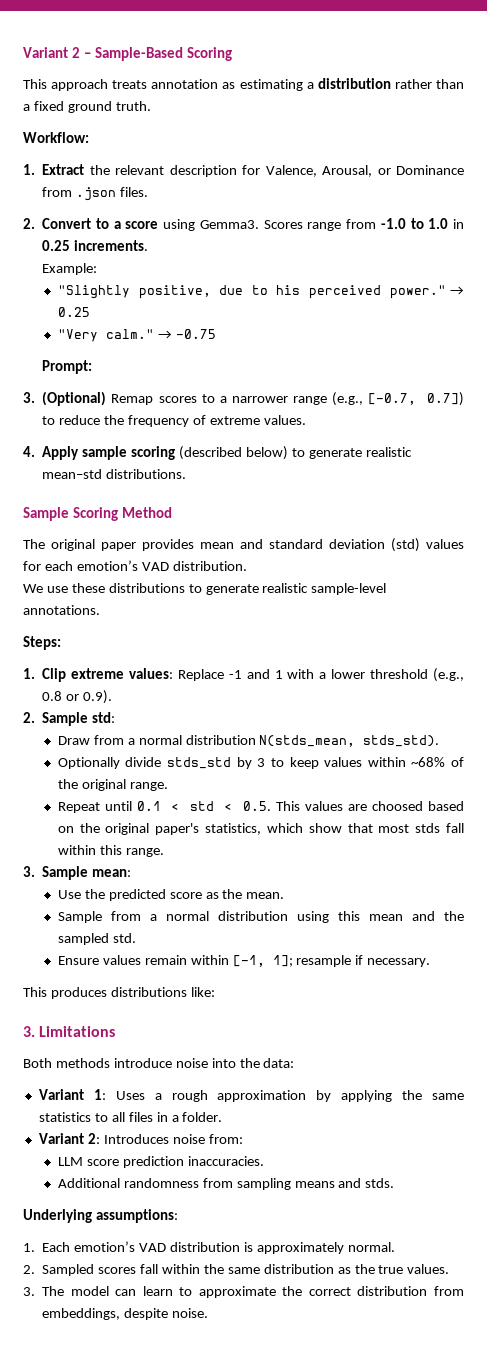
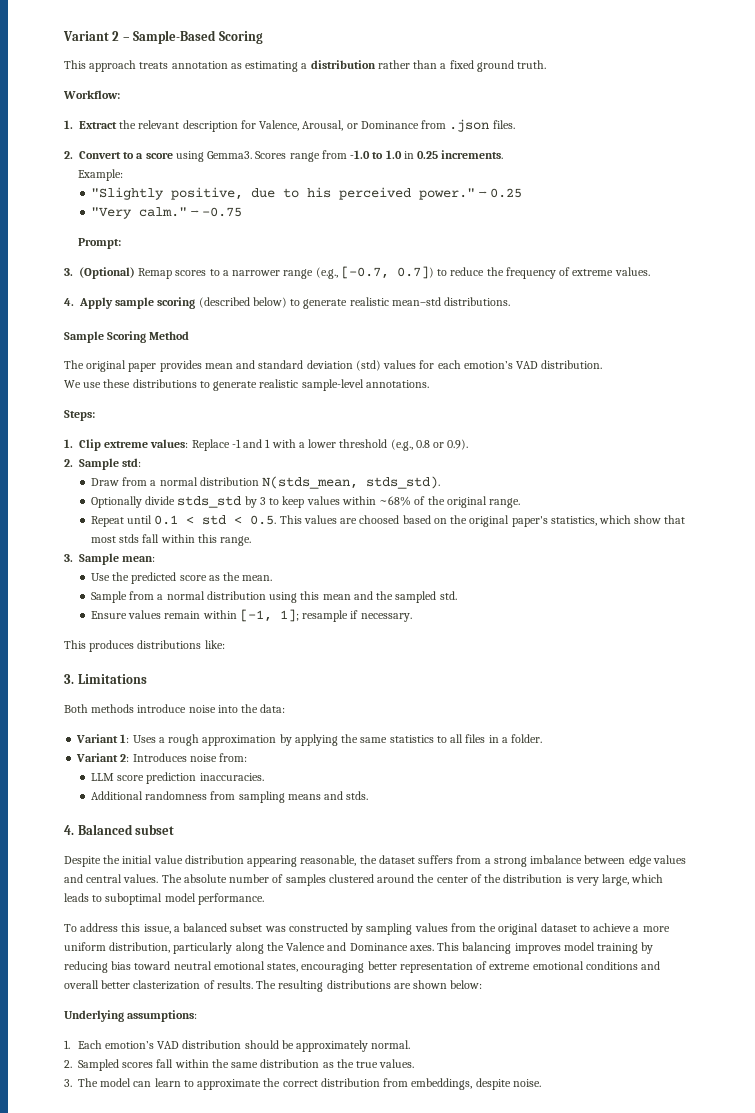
+ 4. Balanced subset
+ Despite the initial value distribution appearing reasonable, the dataset suffers from a strong imbalance between edge values and central values. The absolute number of samples clustered around the center of the distribution is very large, which leads to suboptimal model performance.
+ To address this issue, a balanced subset was constructed by sampling values from the original dataset to achieve a more uniform distribution, particularly along the Valence and Dominance axes. This balancing improves model training by reducing bias toward neutral emotional states, encouraging better representation of extreme emotional conditions and overall better clasterization of results. The resulting distributions are shown below:
- 1. Each emotion’s VAD distribution is approximately normal.
+ 1. Each emotion’s VAD distribution should be approximately normal.

